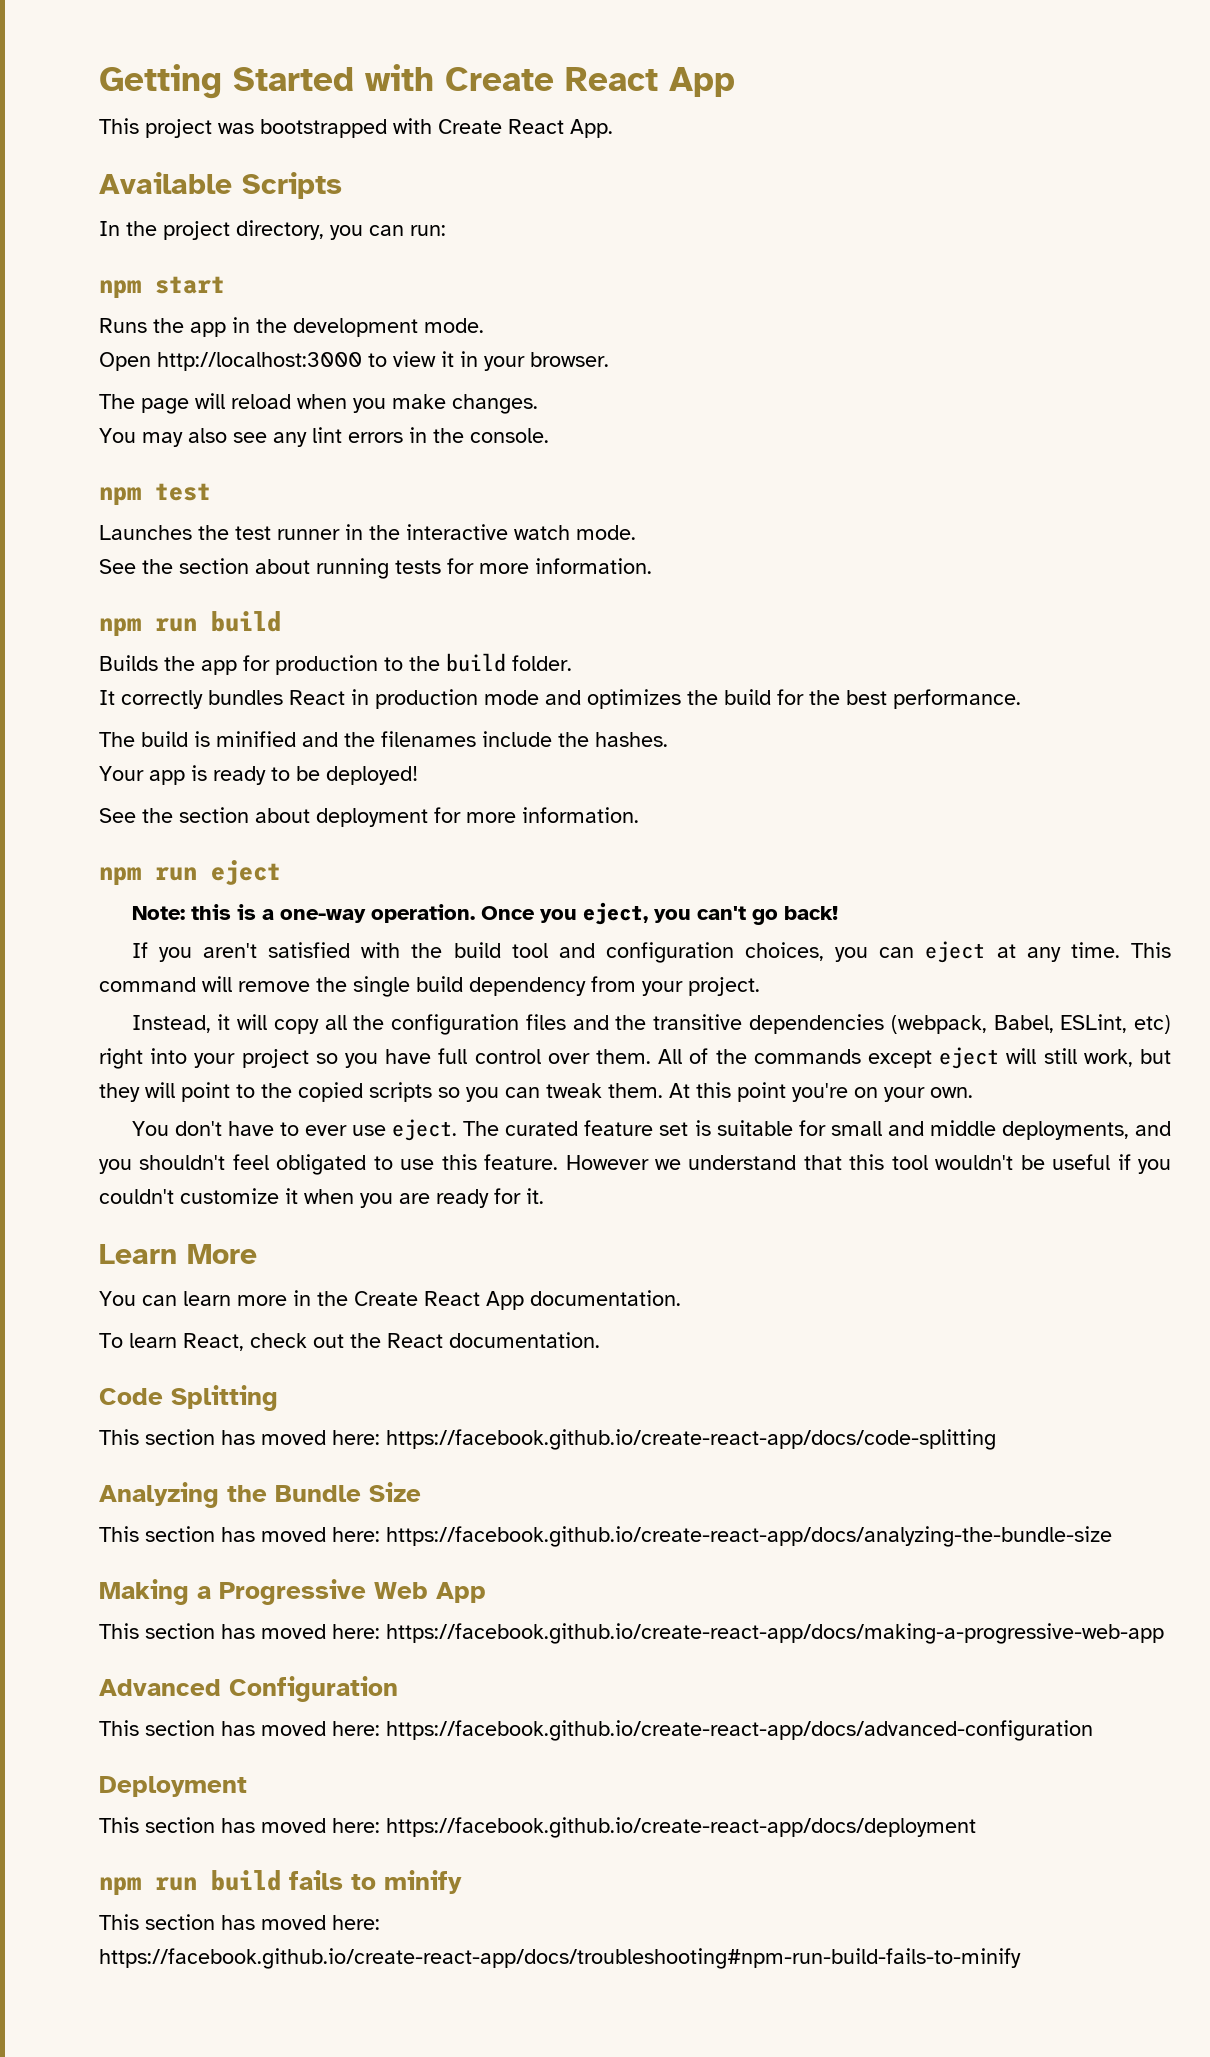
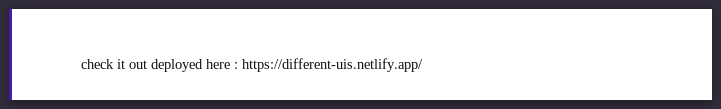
- Getting Started with Create React App
- This project was bootstrapped with Create React App.
- Available Scripts
- In the project directory, you can run:
- npm start
- Runs the app in the development mode.
- Open http://localhost:3000 to view it in your browser.
- The page will reload when you make changes.
- You may also see any lint errors in the console.
- npm test
- Launches the test runner in the interactive watch mode.
- See the section about running tests for more information.
- npm run build
- Builds the app for production to the build folder.
- It correctly bundles React in production mode and optimizes the build for the best performance.
- The build is minified and the filenames include the hashes.
- Your app is ready to be deployed!
- See the section about deployment for more information.
- npm run eject
- Note: this is a one-way operation. Once you eject, you can't go back!
- If you aren't satisfied with the build tool and configuration choices, you can eject at any time. This command will remove the single build dependency from your project.
- Instead, it will copy all the configuration files and the transitive dependencies (webpack, Babel, ESLint, etc) right into your project so you have full control over them. All of the commands except eject will still work, but they will point to the copied scripts so you can tweak them. At this point you're on your own.
- You don't have to ever use eject. The curated feature set is suitable for small and middle deployments, and you shouldn't feel obligated to use this feature. However we understand that this tool wouldn't be useful if you couldn't customize it when you are ready for it.
- Learn More
- You can learn more in the Create React App documentation.
- To learn React, check out the React documentation.
- Code Splitting
- This section has moved here: https://facebook.github.io/create-react-app/docs/code-splitting
- Analyzing the Bundle Size
- This section has moved here: https://facebook.github.io/create-react-app/docs/analyzing-the-bundle-size
- Making a Progressive Web App
- This section has moved here: https://facebook.github.io/create-react-app/docs/making-a-progressive-web-app
- Advanced Configuration
- This section has moved here: https://facebook.github.io/create-react-app/docs/advanced-configuration
- Deployment
- This section has moved here: https://facebook.github.io/create-react-app/docs/deployment
- npm run build fails to minify
- This section has moved here: https://facebook.github.io/create-react-app/docs/troubleshooting#npm-run-build-fails-to-minify
+ check it out deployed here : https://different-uis.netlify.app/

